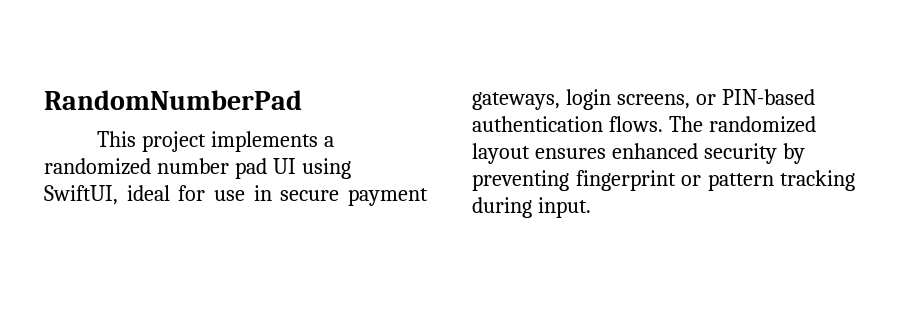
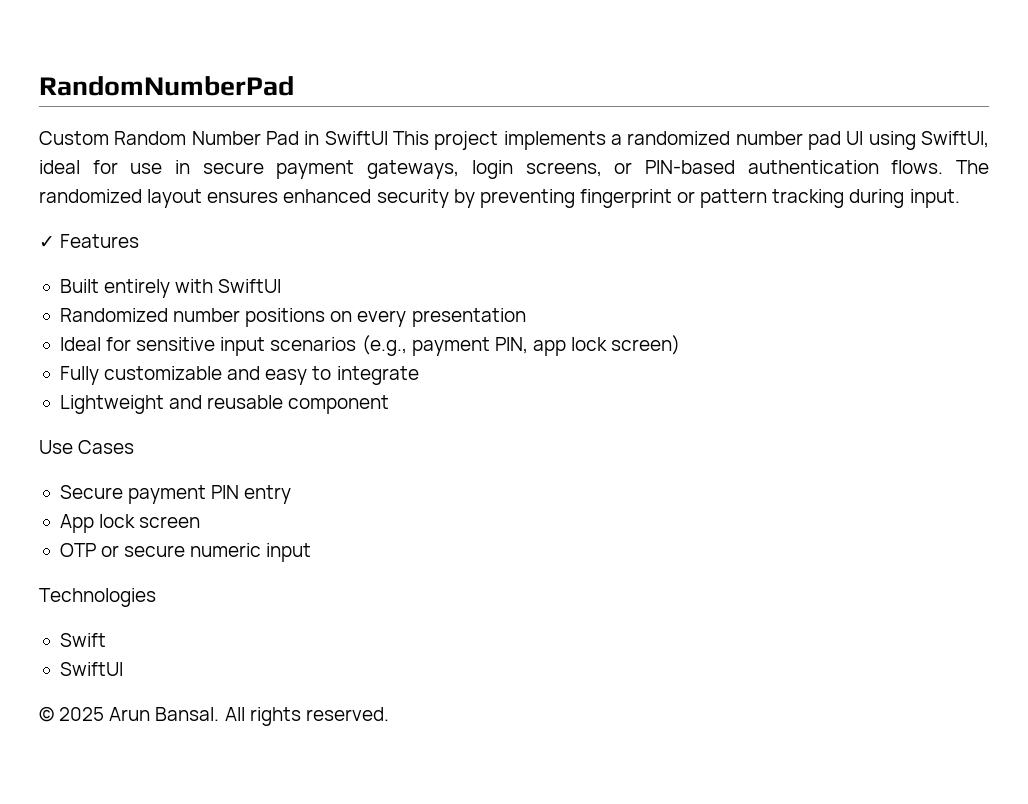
- This project implements a randomized number pad UI using SwiftUI, ideal for use in secure payment gateways, login screens, or PIN-based authentication flows.
+ Custom Random Number Pad in SwiftUI This project implements a randomized number pad UI using SwiftUI, ideal for use in secure payment gateways, login screens, or PIN-based authentication flows.
+ ✓ Features
+ Built entirely with SwiftUI
+ Randomized number positions on every presentation
+ Ideal for sensitive input scenarios (e.g., payment PIN, app lock screen)
+ Fully customizable and easy to integrate
+ Lightweight and reusable component
+ Use Cases
+ Secure payment PIN entry
+ App lock screen
+ OTP or secure numeric input
+ Technologies
+ Swift
+ SwiftUI
+ © 2025 Arun Bansal. All rights reserved.

